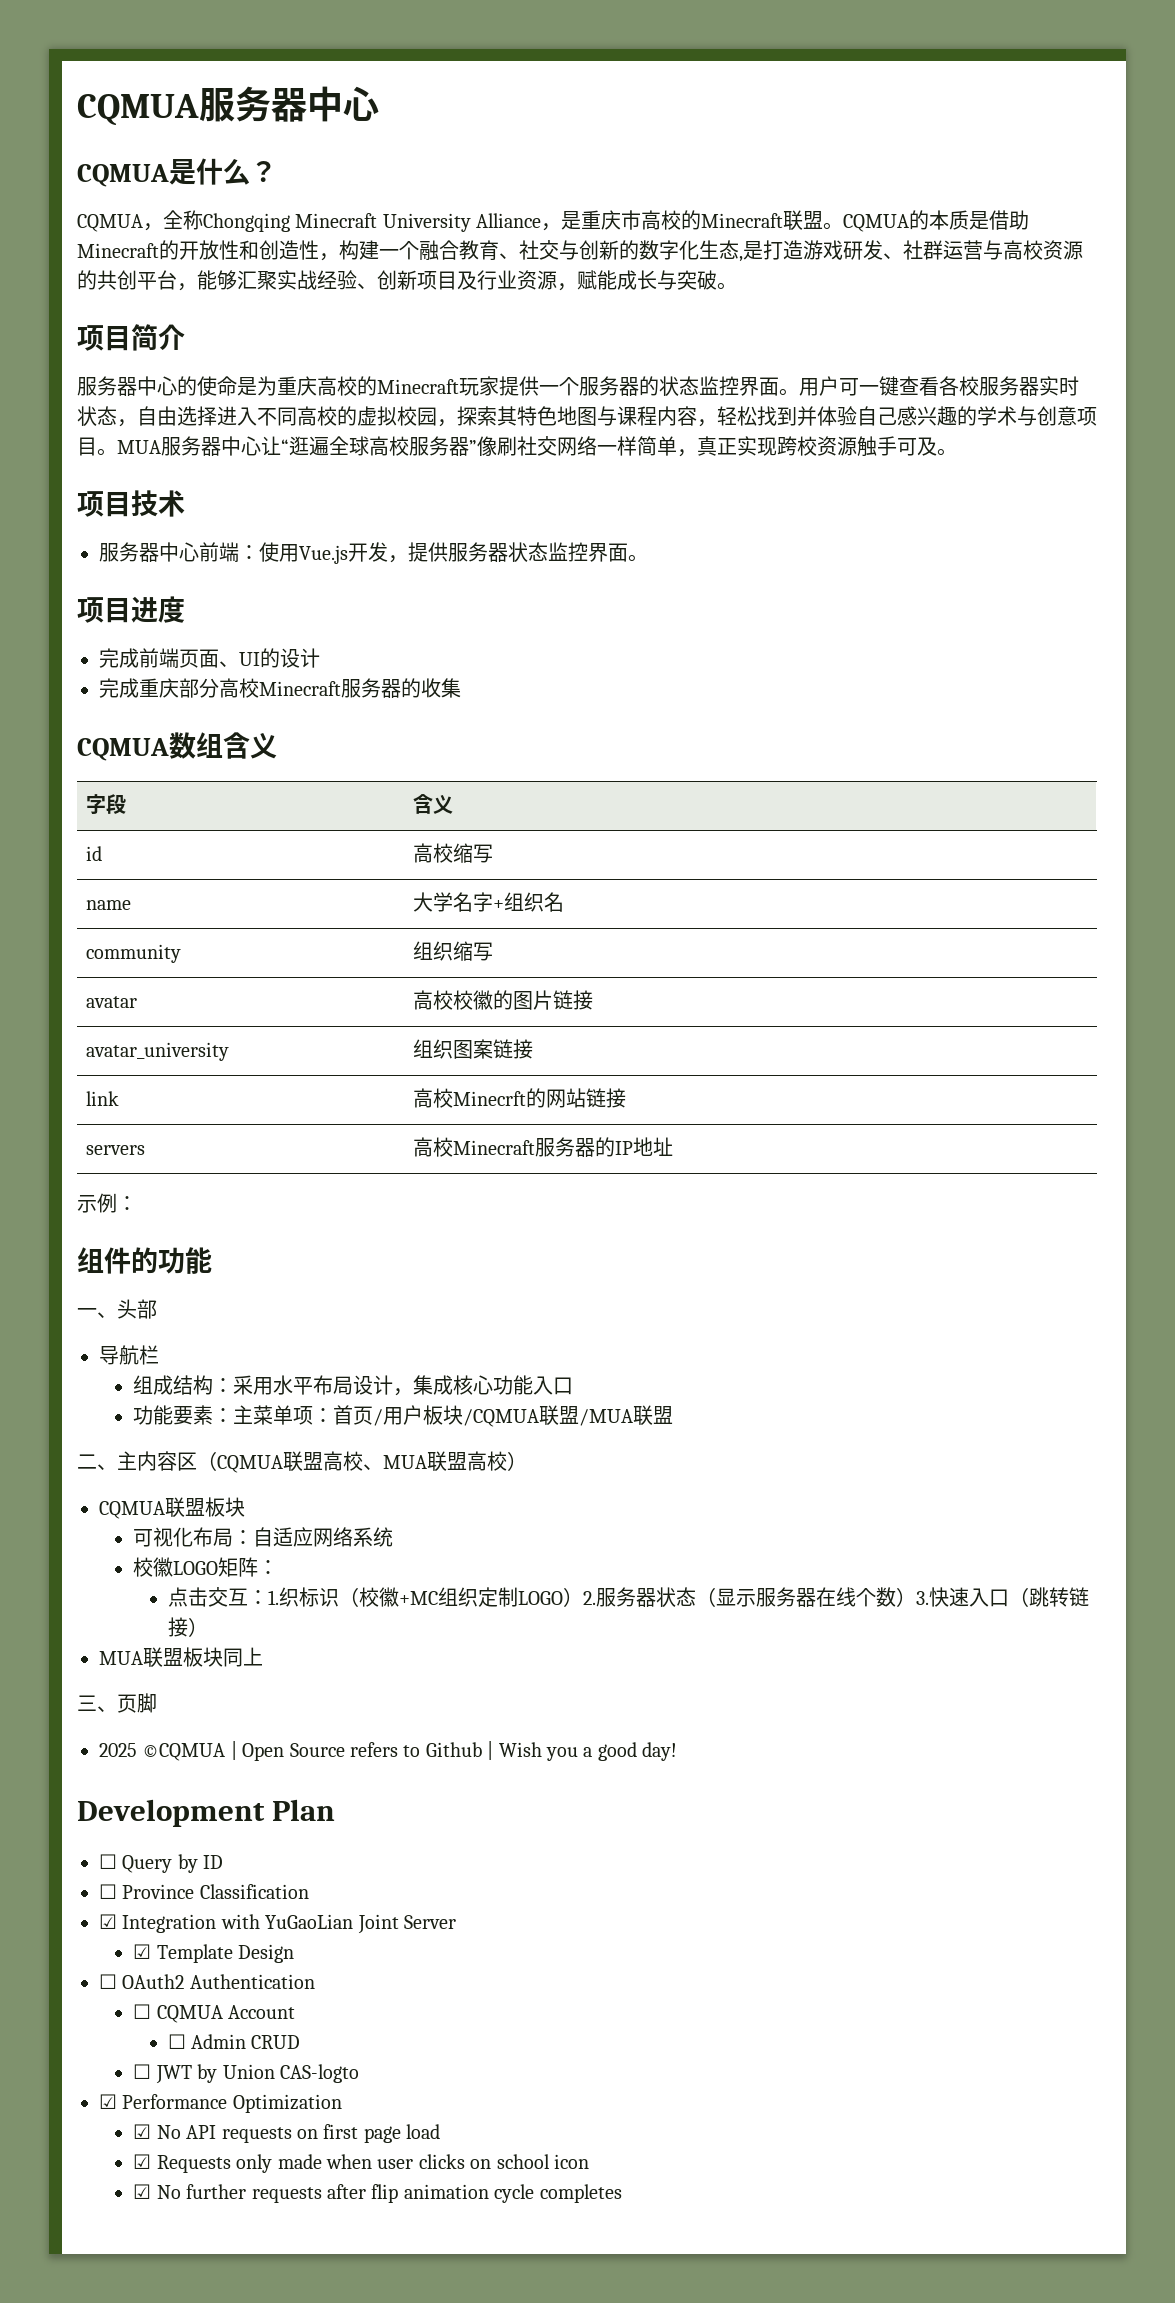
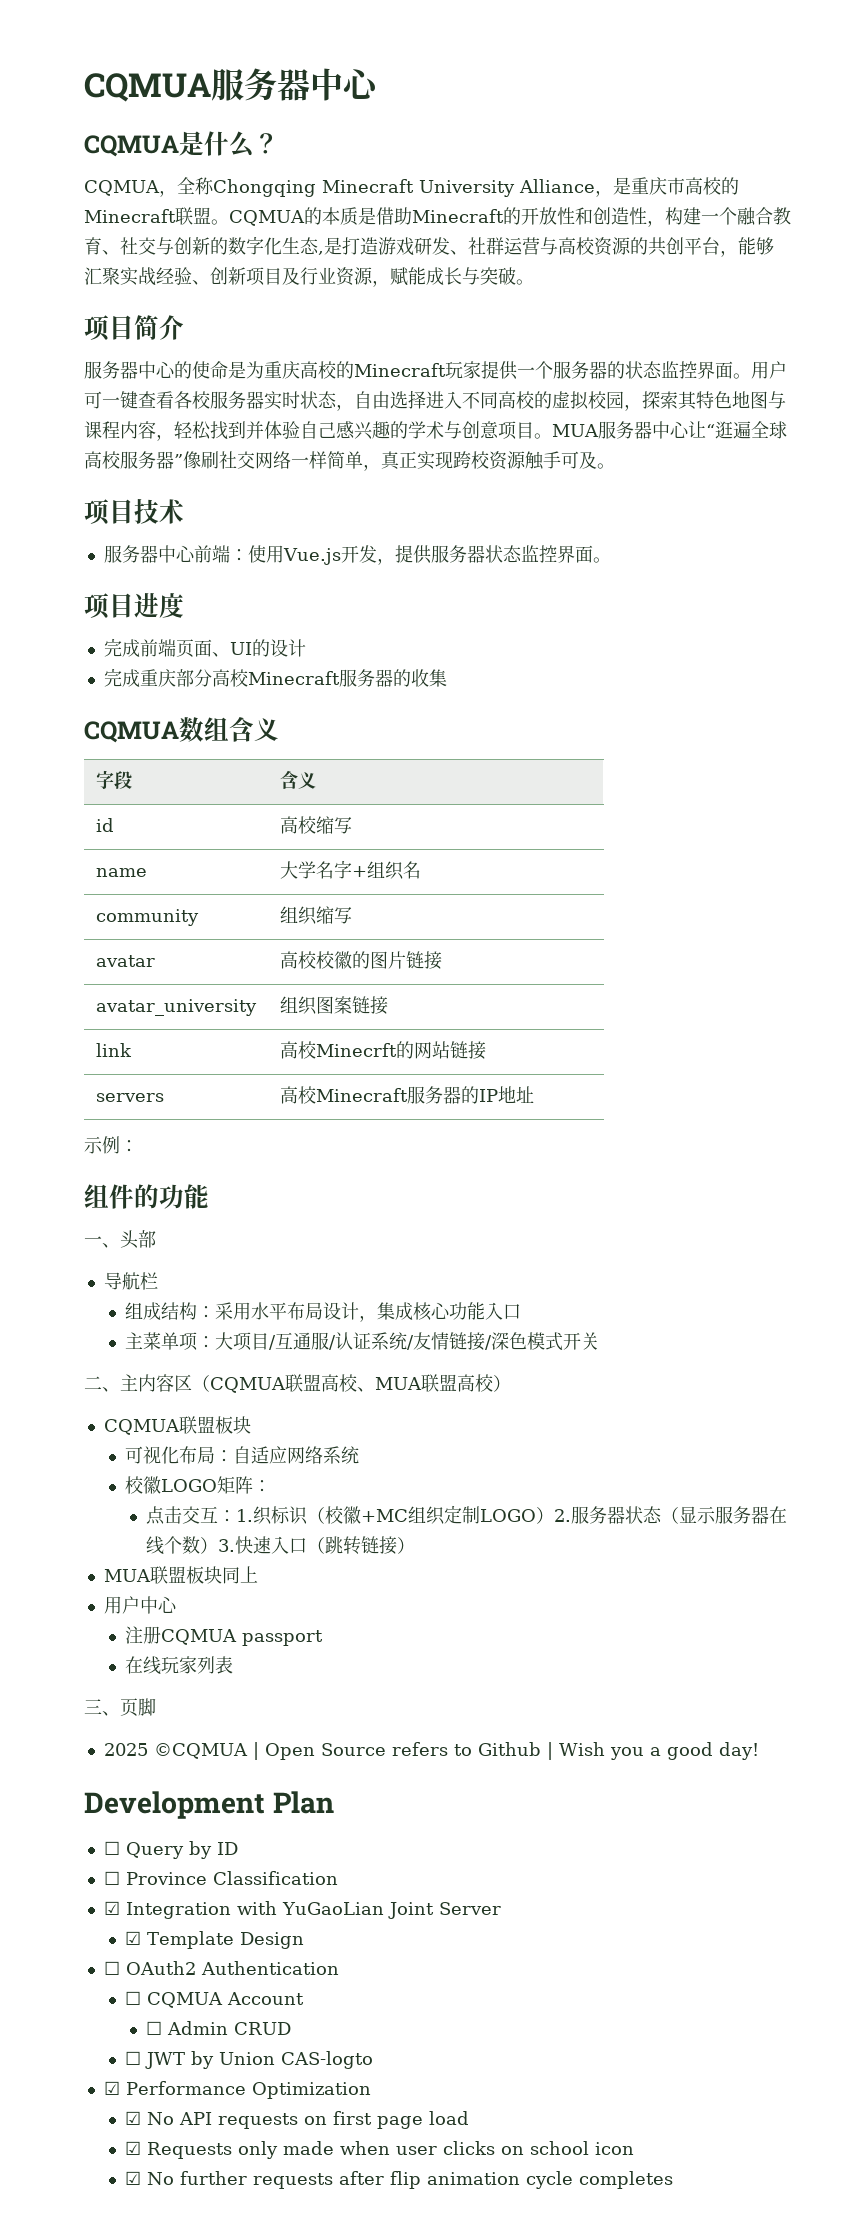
- 功能要素：主菜单项：首页/用户板块/CQMUA联盟/MUA联盟
+ 主菜单项：大项目/互通服/认证系统/友情链接/深色模式开关
+ 用户中心
+ 注册CQMUA passport
+ 在线玩家列表

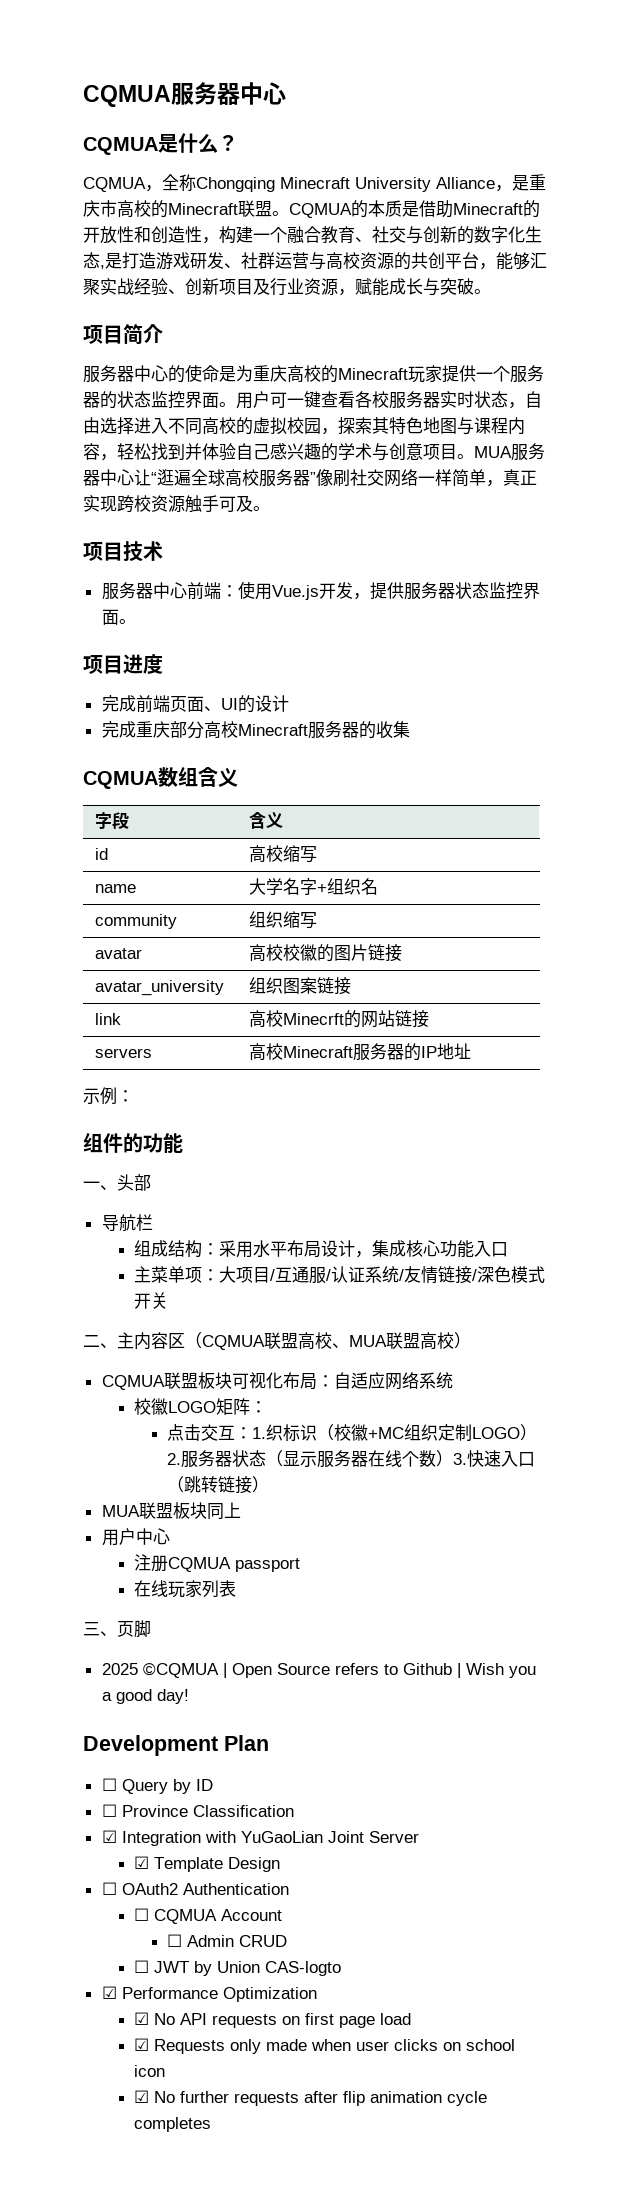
- CQMUA联盟板块
- 可视化布局：自适应网络系统
+ CQMUA联盟板块可视化布局：自适应网络系统

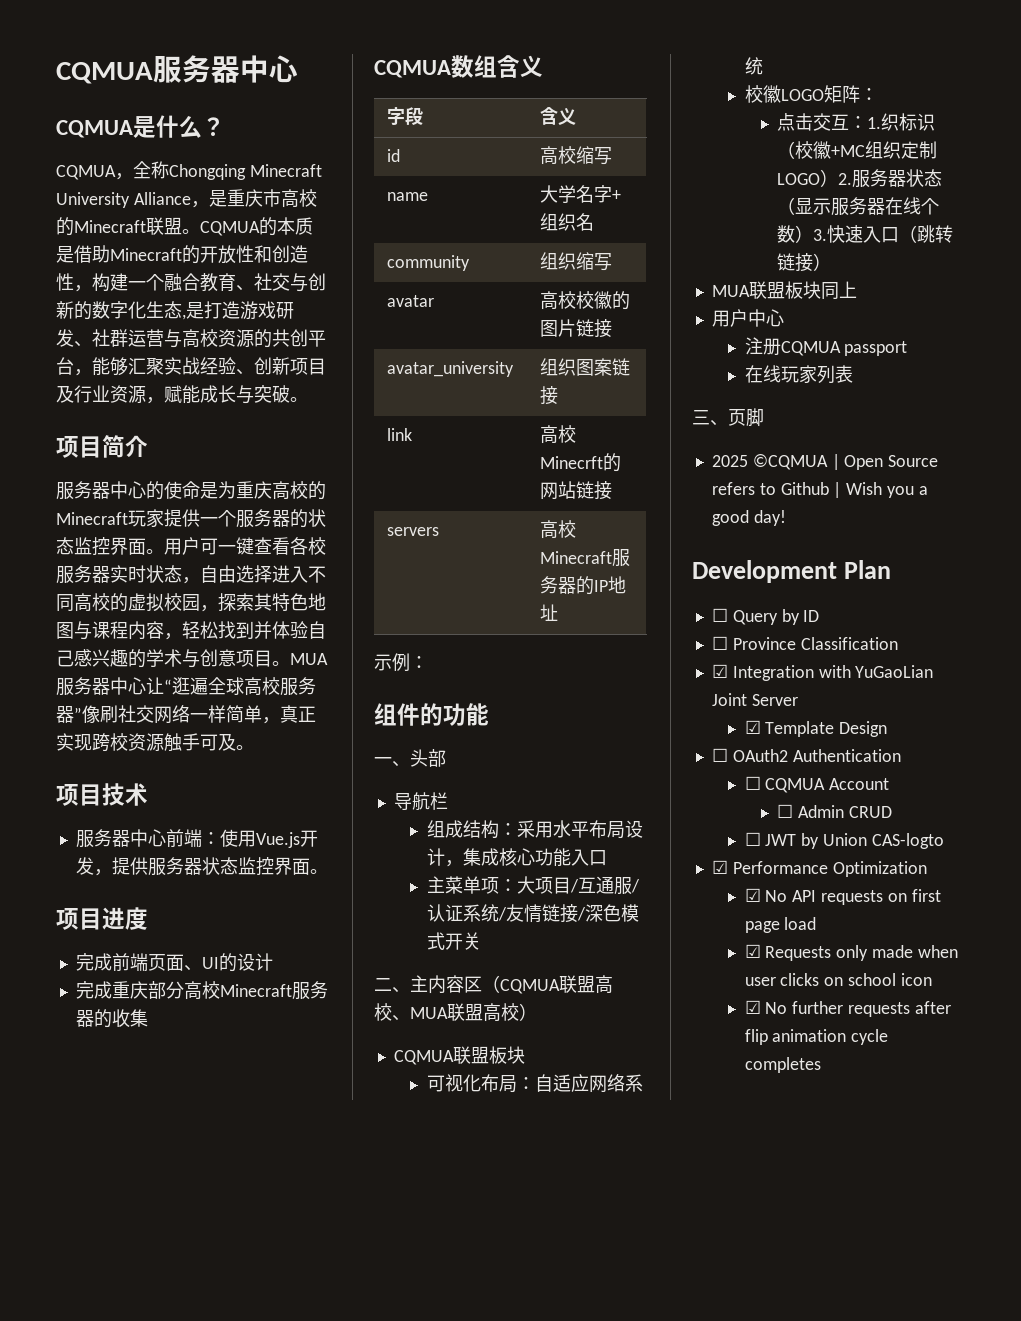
- CQMUA联盟板块可视化布局：自适应网络系统
+ CQMUA联盟板块
+ 可视化布局：自适应网络系统

